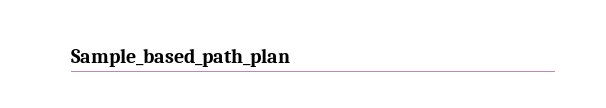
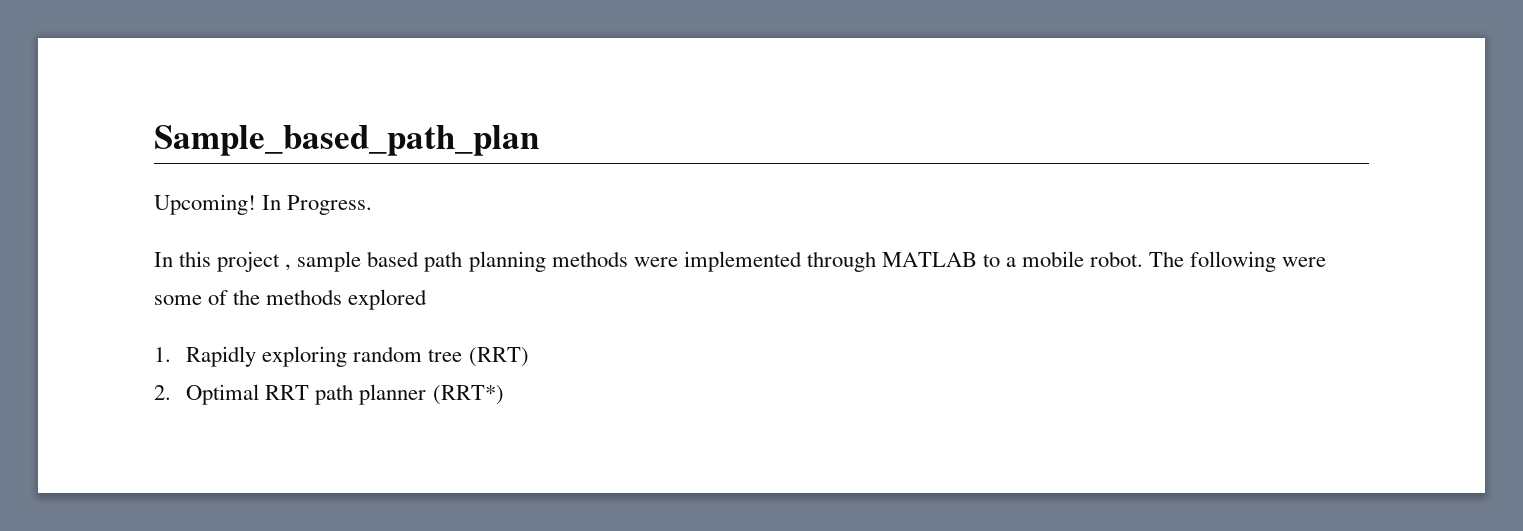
+ Upcoming! In Progress.
+ In this project , sample based path planning methods were implemented through MATLAB to a mobile robot. The following were some of the methods explored
+ 1. Rapidly exploring random tree (RRT)
+ 2. Optimal RRT path planner (RRT*)

